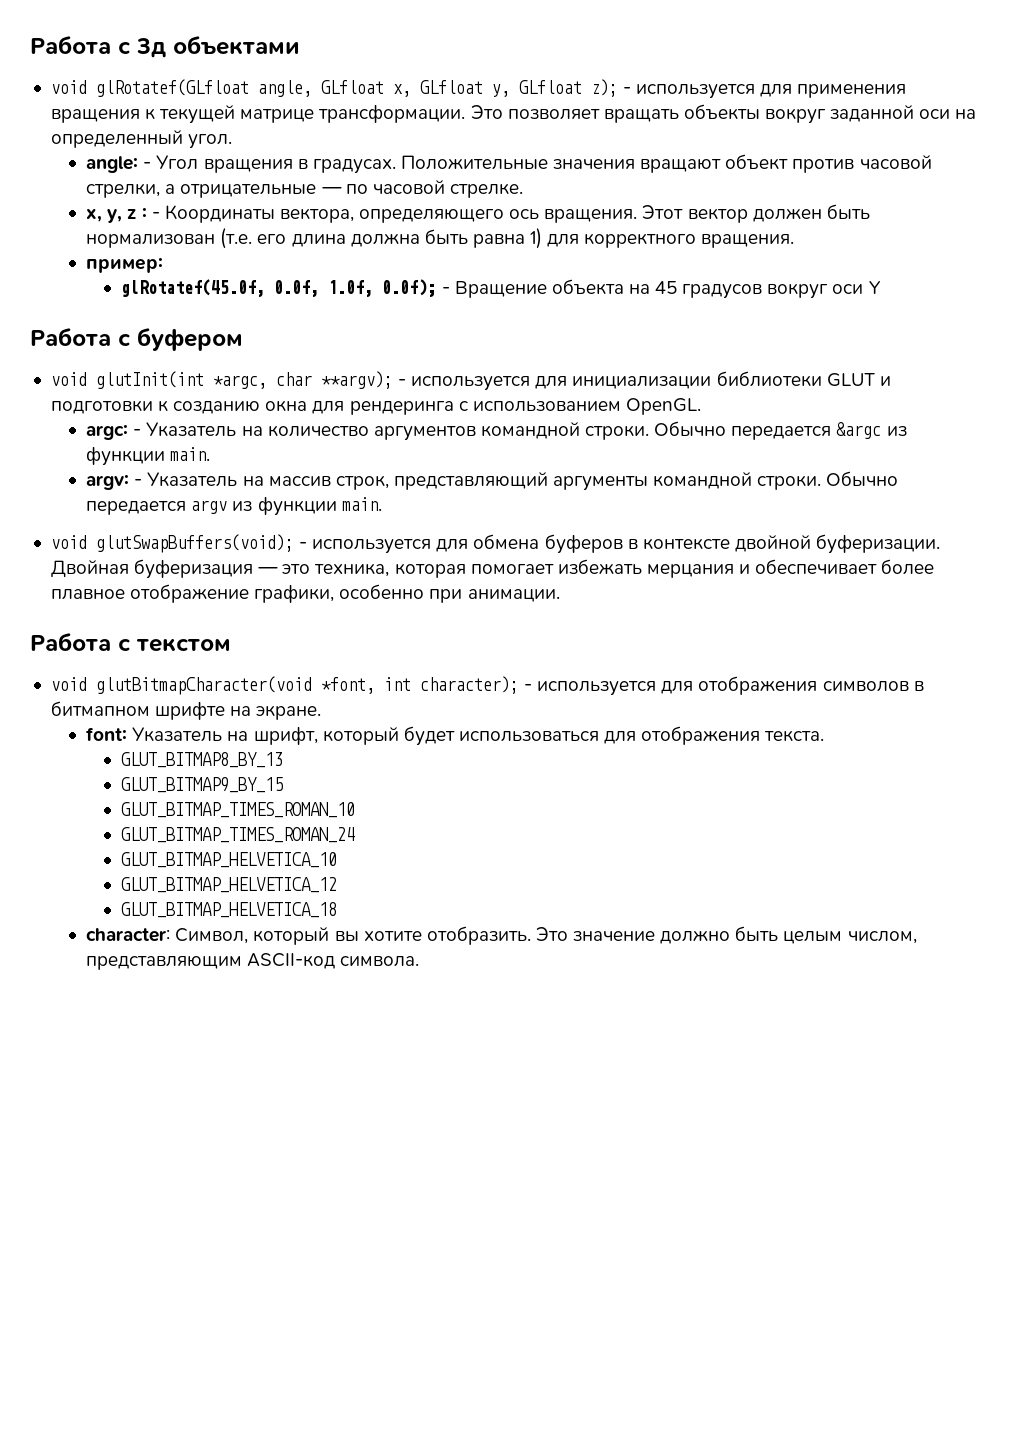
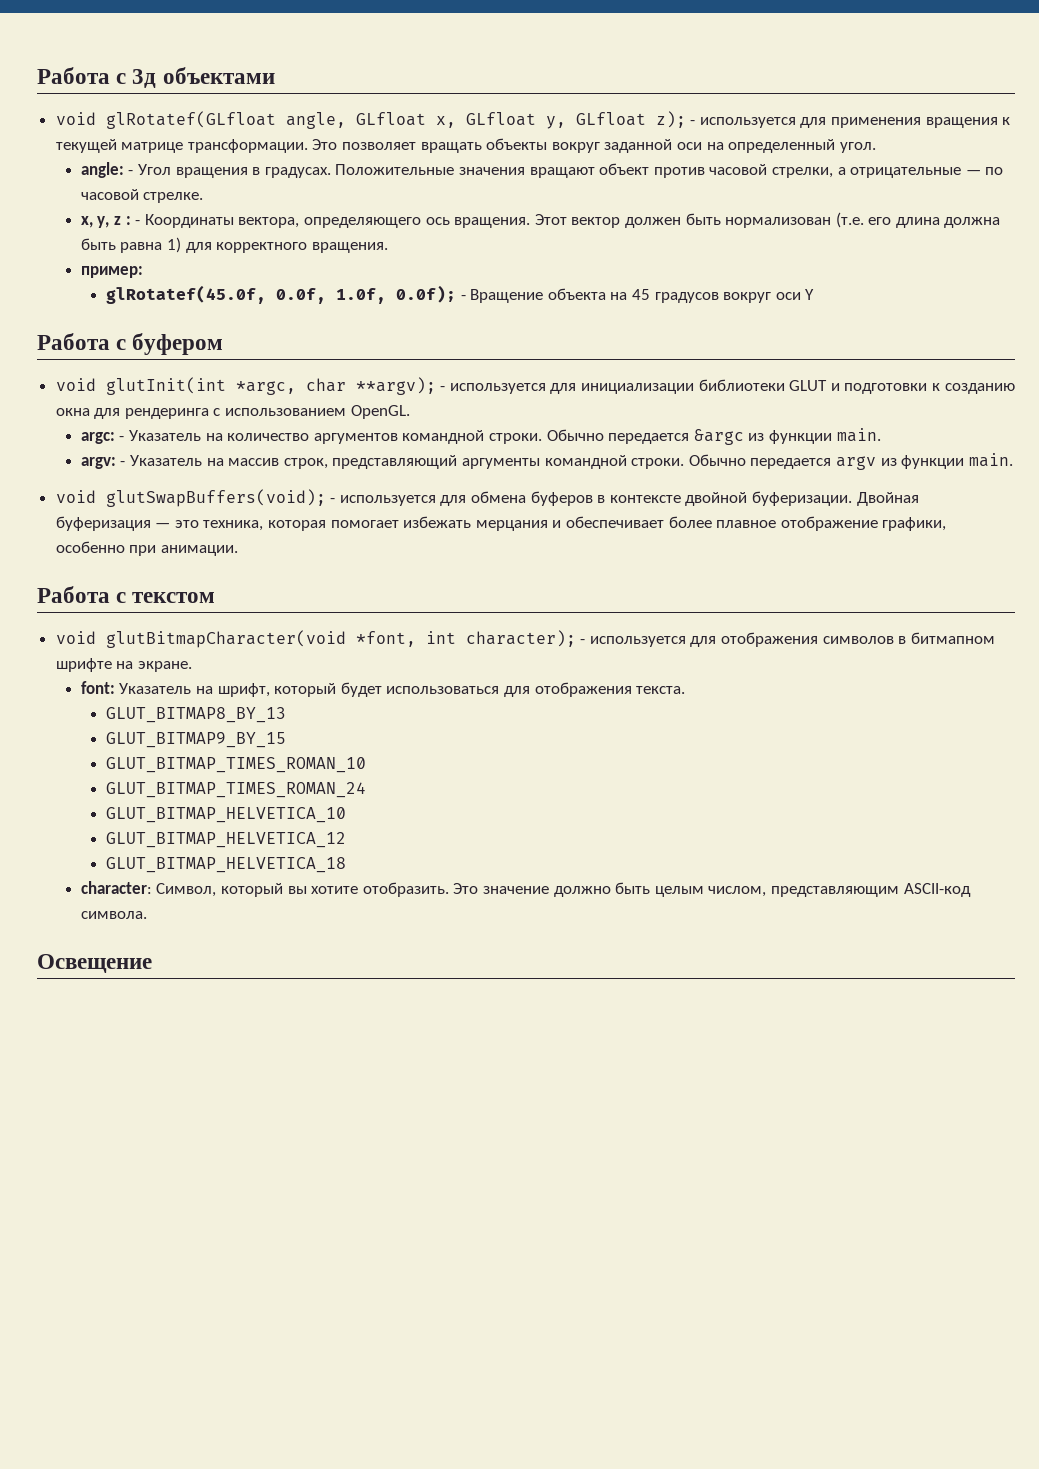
+ Освещение

